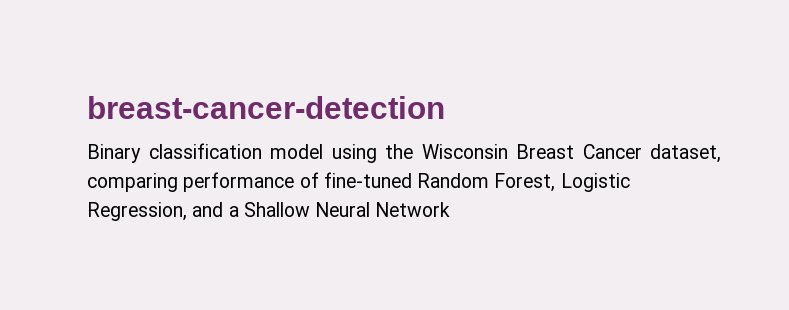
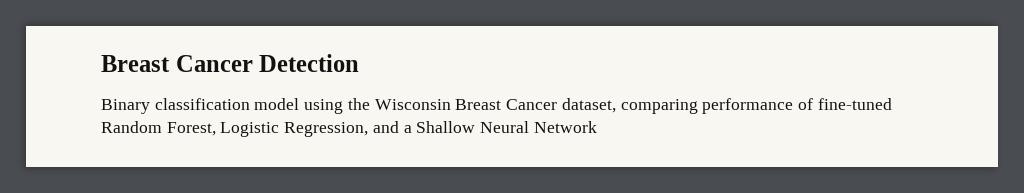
- breast-cancer-detection
+ Breast Cancer Detection

